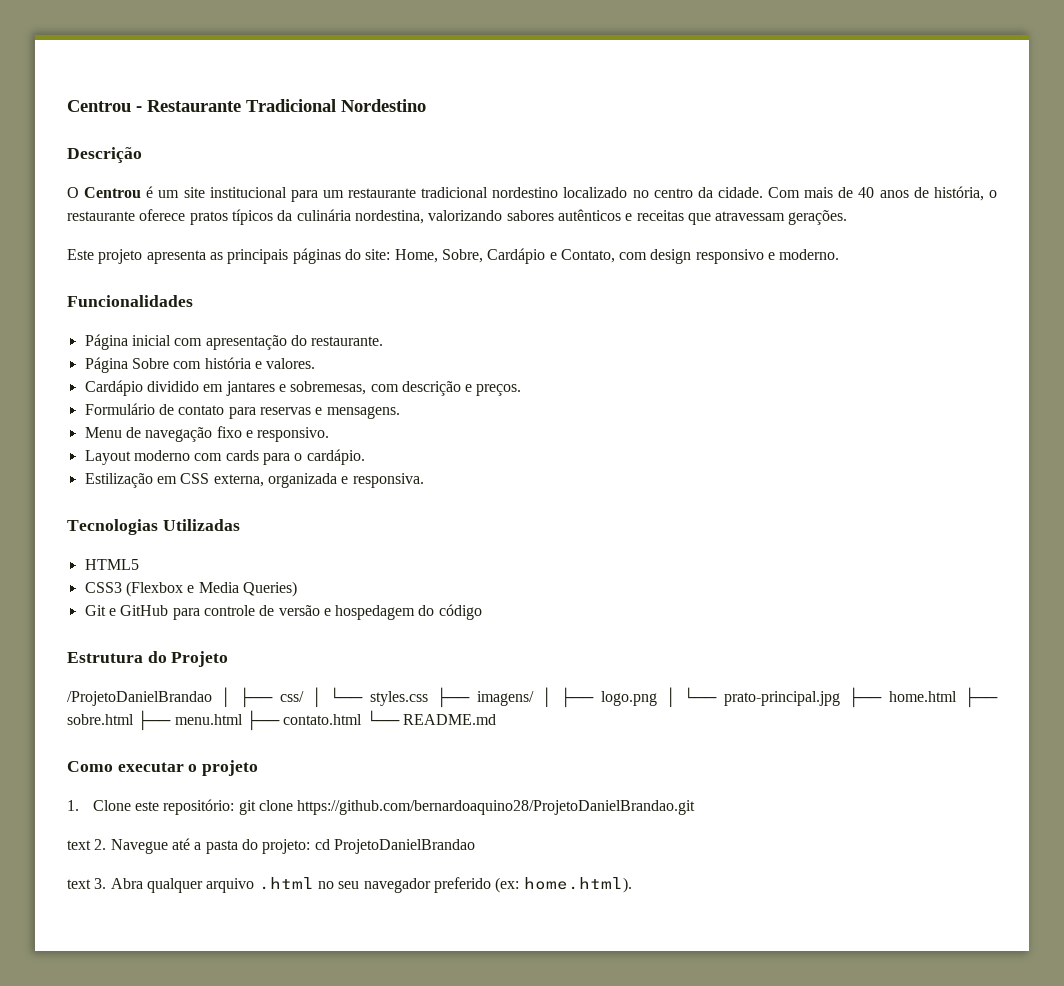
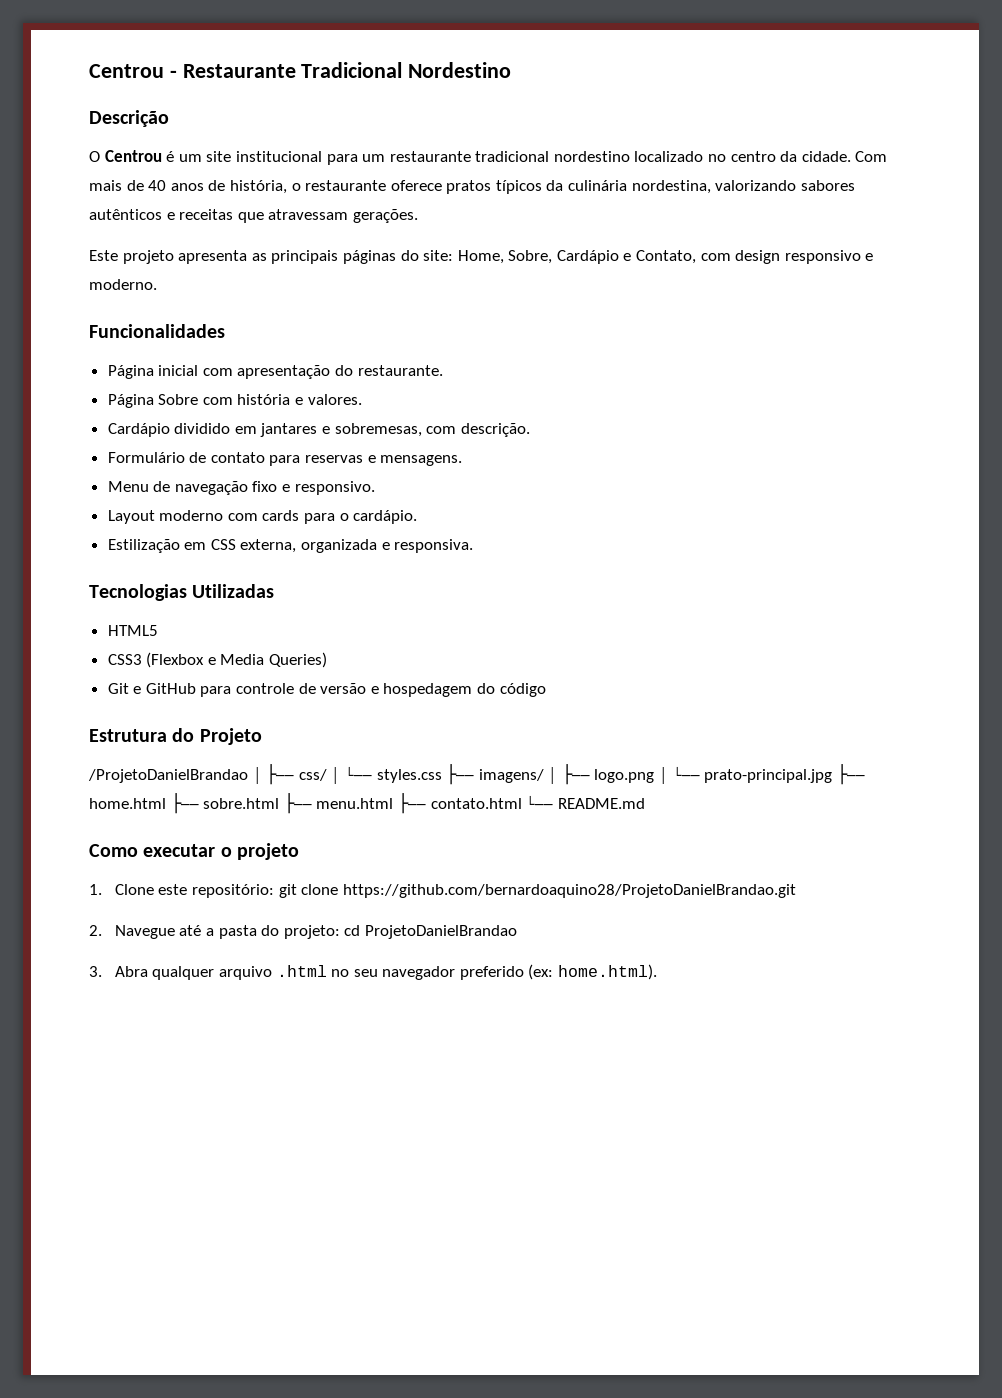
- Cardápio dividido em jantares e sobremesas, com descrição e preços.
+ Cardápio dividido em jantares e sobremesas, com descrição.
- text 2. Navegue até a pasta do projeto: cd ProjetoDanielBrandao
+ 2. Navegue até a pasta do projeto: cd ProjetoDanielBrandao
- text 3. Abra qualquer arquivo .html no seu navegador preferido (ex: home.html).
+ 3. Abra qualquer arquivo .html no seu navegador preferido (ex: home.html).

